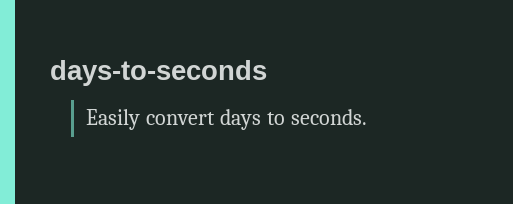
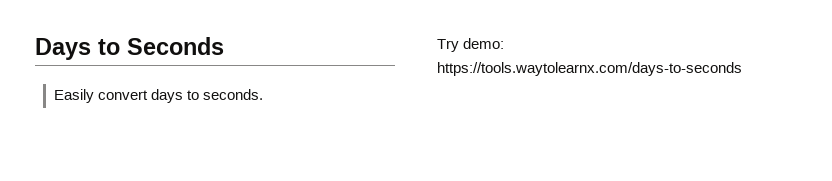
- days-to-seconds
+ Days to Seconds
+ Try demo: https://tools.waytolearnx.com/days-to-seconds

